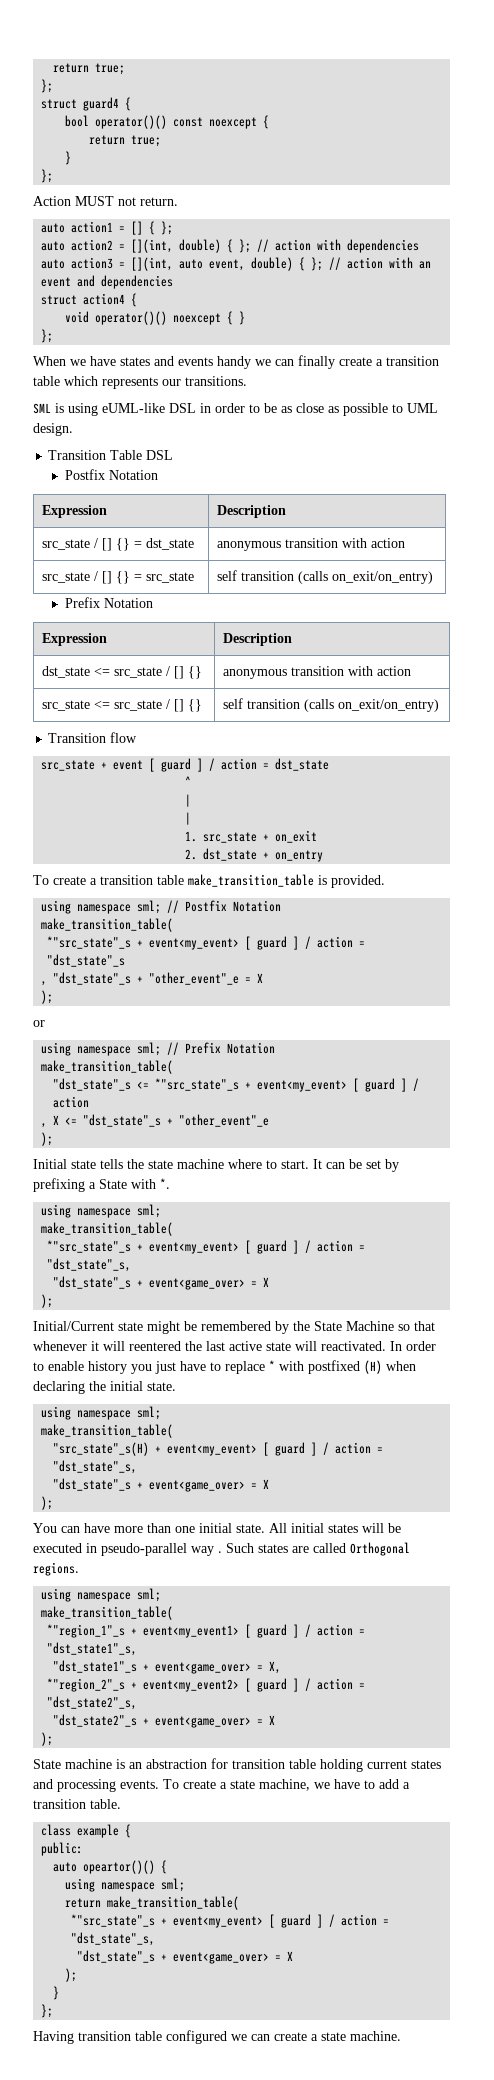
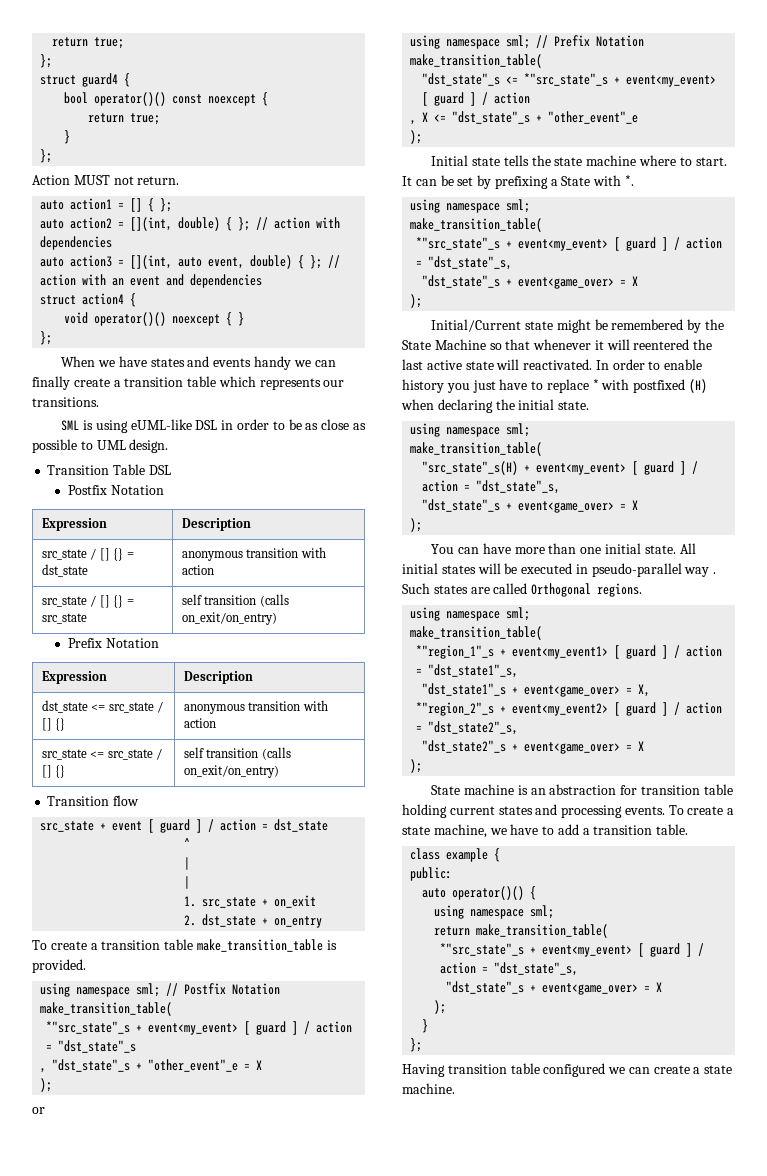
- auto opeartor()() {
+ auto operator()() {

